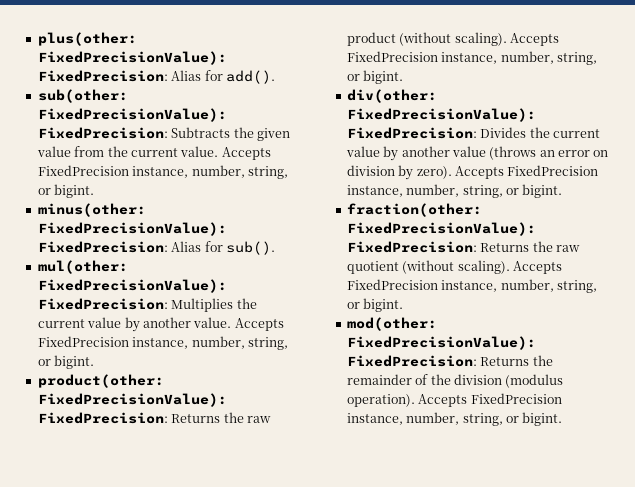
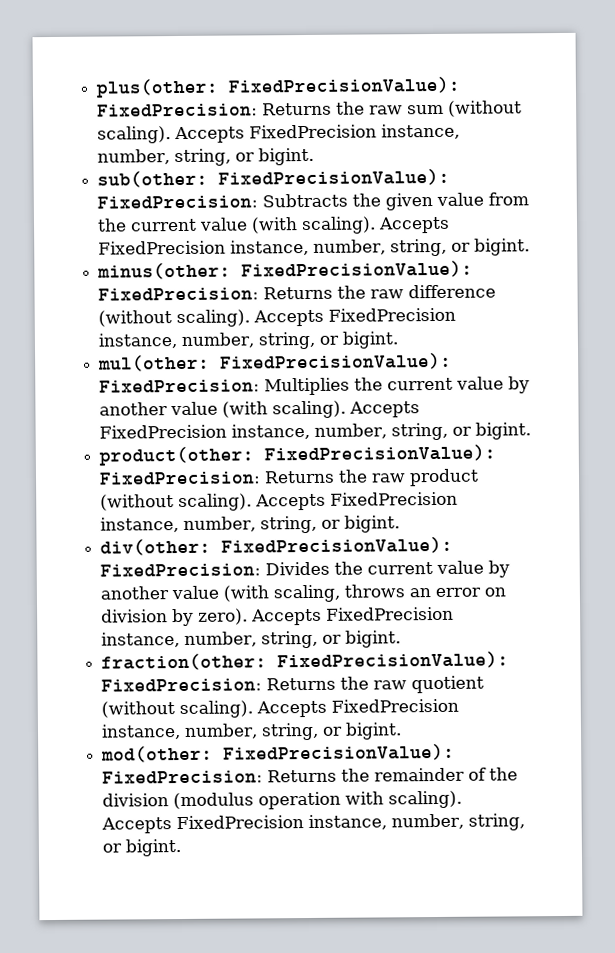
- plus(other: FixedPrecisionValue): FixedPrecision: Alias for add().
+ plus(other: FixedPrecisionValue): FixedPrecision: Returns the raw sum (without scaling). Accepts FixedPrecision instance, number, string, or bigint.
- sub(other: FixedPrecisionValue): FixedPrecision: Subtracts the given value from the current value.
+ sub(other: FixedPrecisionValue): FixedPrecision: Subtracts the given value from the current value (with scaling).
- minus(other: FixedPrecisionValue): FixedPrecision: Alias for sub().
+ minus(other: FixedPrecisionValue): FixedPrecision: Returns the raw difference (without scaling). Accepts FixedPrecision instance, number, string, or bigint.
- mul(other: FixedPrecisionValue): FixedPrecision: Multiplies the current value by another value.
+ mul(other: FixedPrecisionValue): FixedPrecision: Multiplies the current value by another value (with scaling).
- div(other: FixedPrecisionValue): FixedPrecision: Divides the current value by another value (throws an error on division by zero).
+ div(other: FixedPrecisionValue): FixedPrecision: Divides the current value by another value (with scaling, throws an error on division by zero).
- mod(other: FixedPrecisionValue): FixedPrecision: Returns the remainder of the division (modulus operation).
+ mod(other: FixedPrecisionValue): FixedPrecision: Returns the remainder of the division (modulus operation with scaling).

